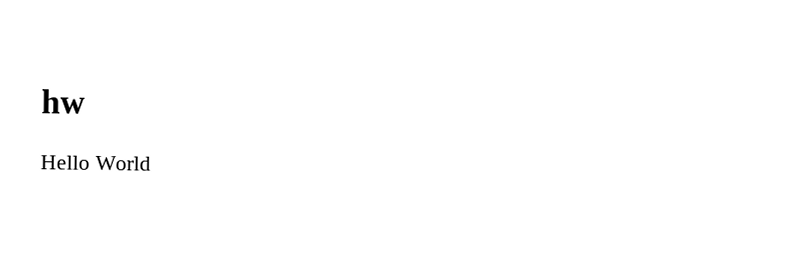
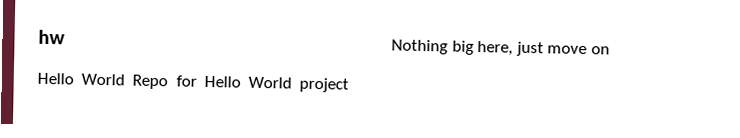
- Hello World
+ Hello World Repo for Hello World project Nothing big here, just move on

